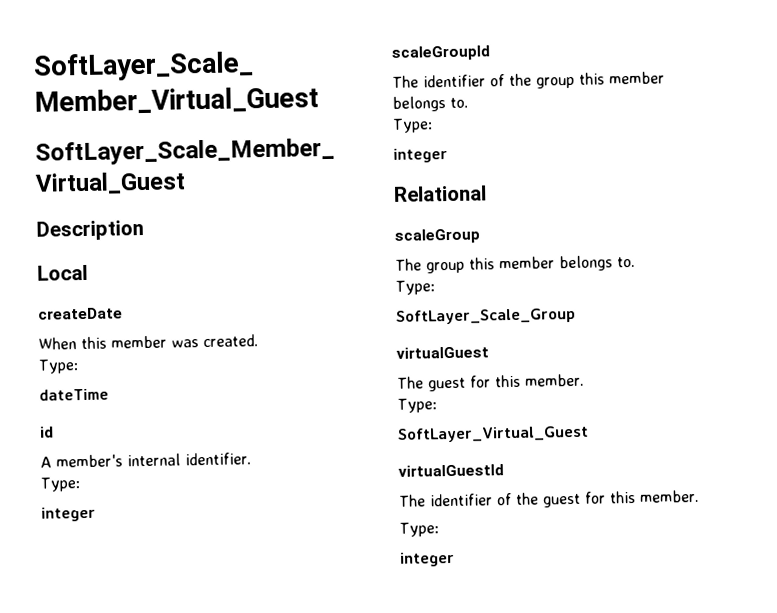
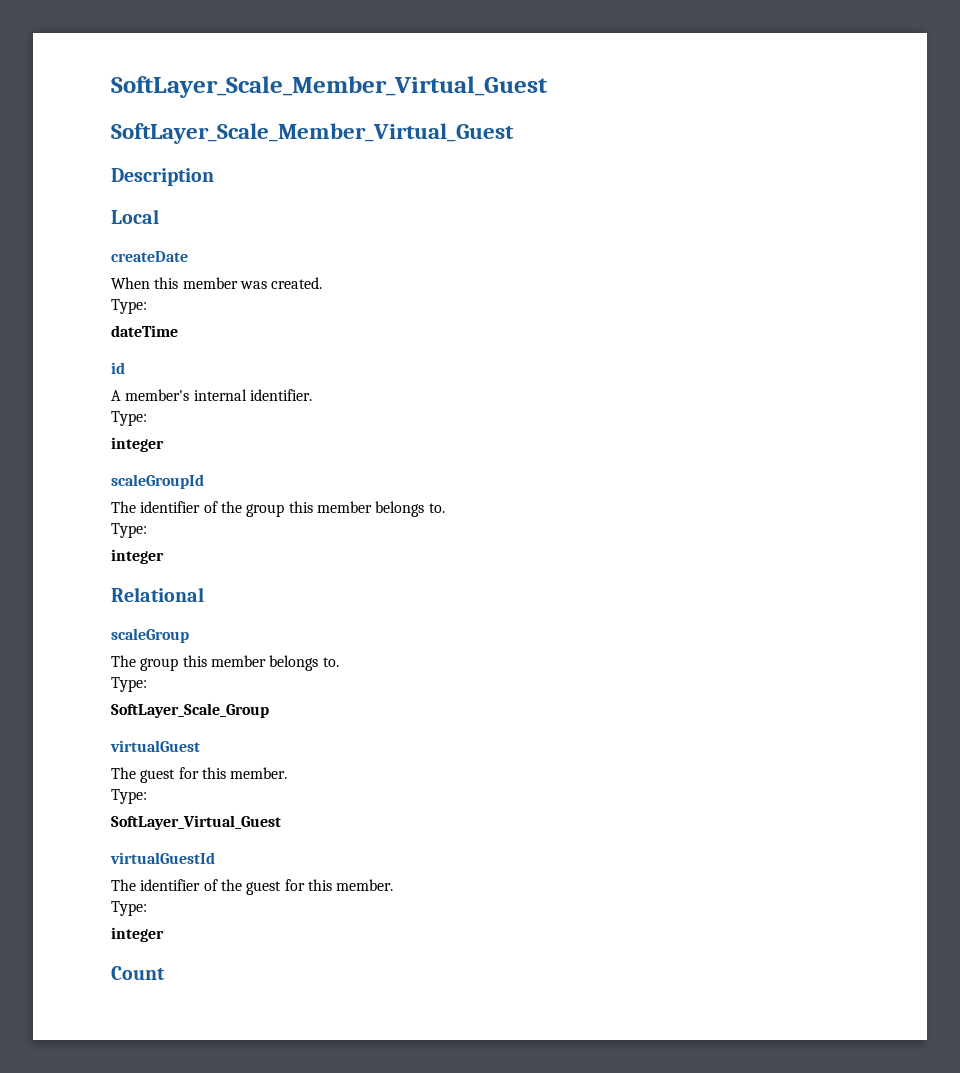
+ Count

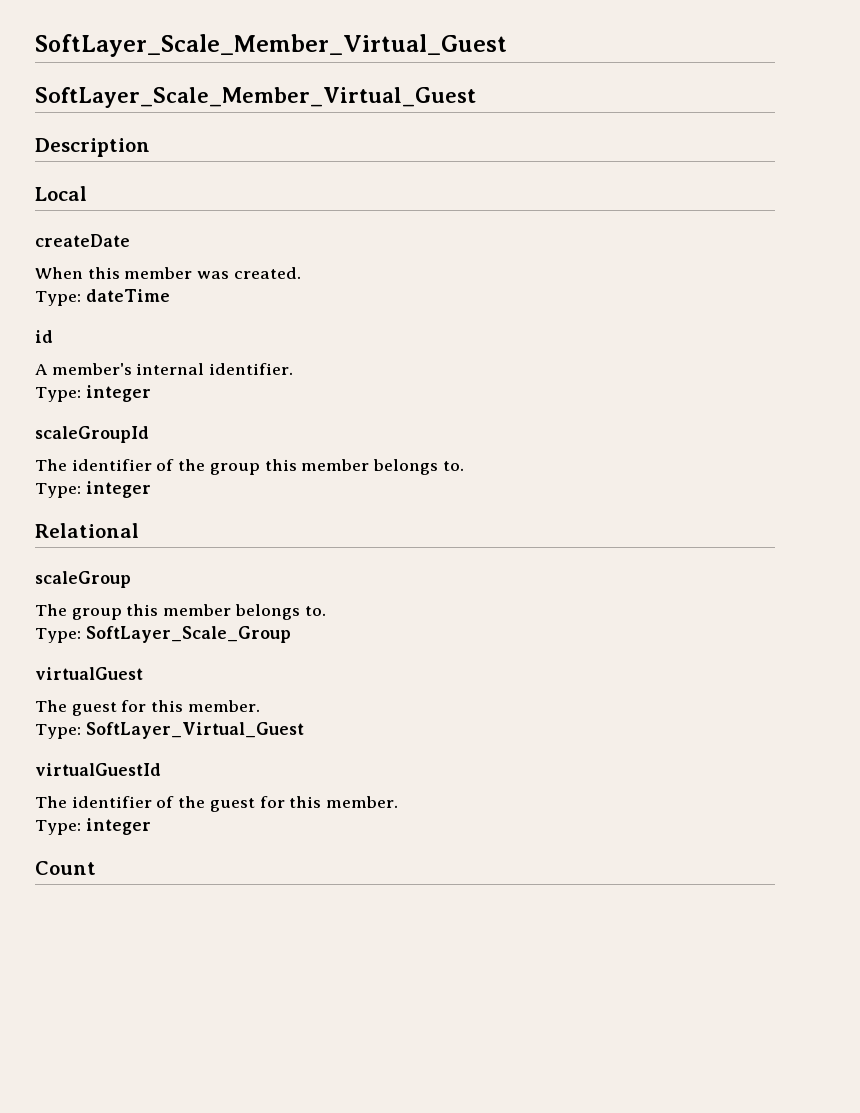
  When this member was created.
- Type:
- dateTime
+ Type: dateTime
  A member's internal identifier.
- Type:
- integer
+ Type: integer
  The identifier of the group this member belongs to.
- Type:
- integer
+ Type: integer
  The group this member belongs to.
- Type:
- SoftLayer_Scale_Group
+ Type: SoftLayer_Scale_Group
  The guest for this member.
- Type:
- SoftLayer_Virtual_Guest
+ Type: SoftLayer_Virtual_Guest
  The identifier of the guest for this member.
- Type:
- integer
+ Type: integer

